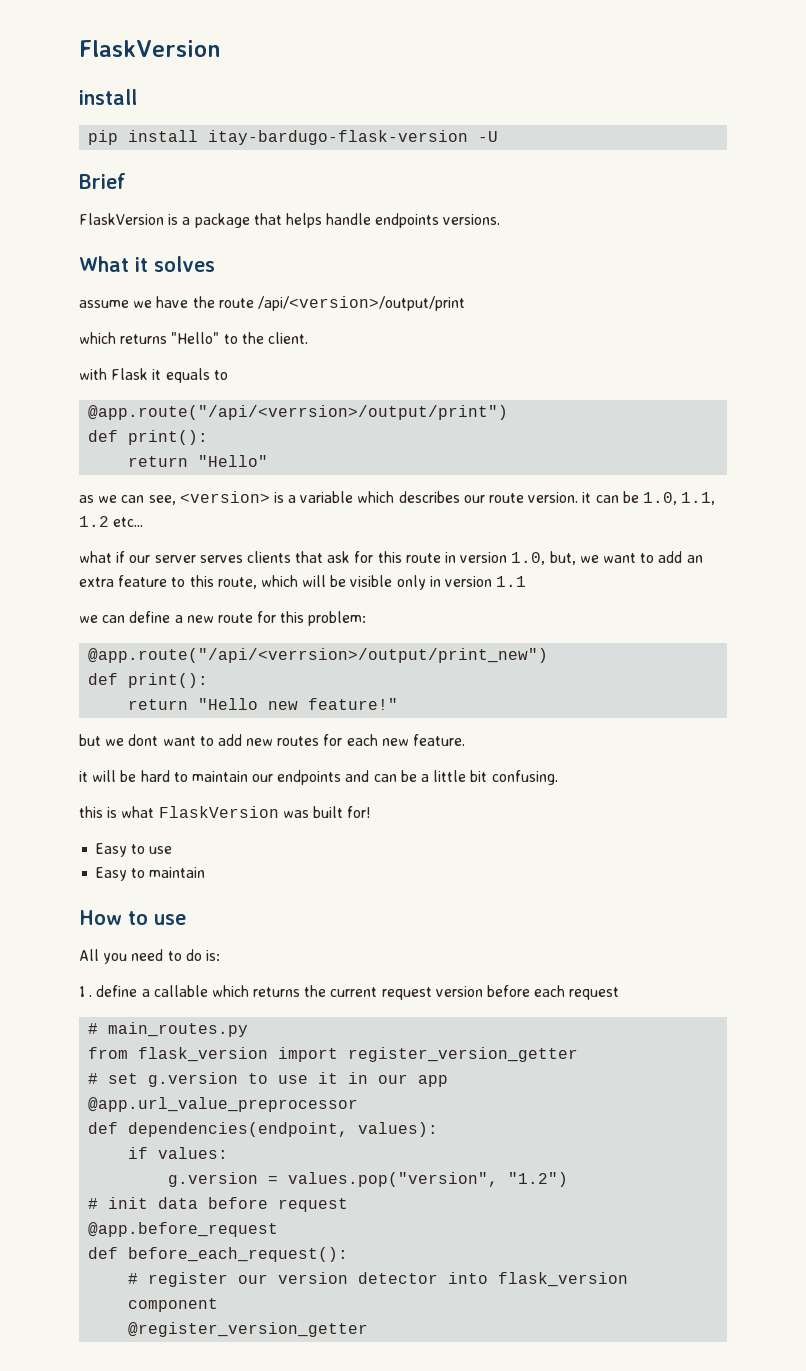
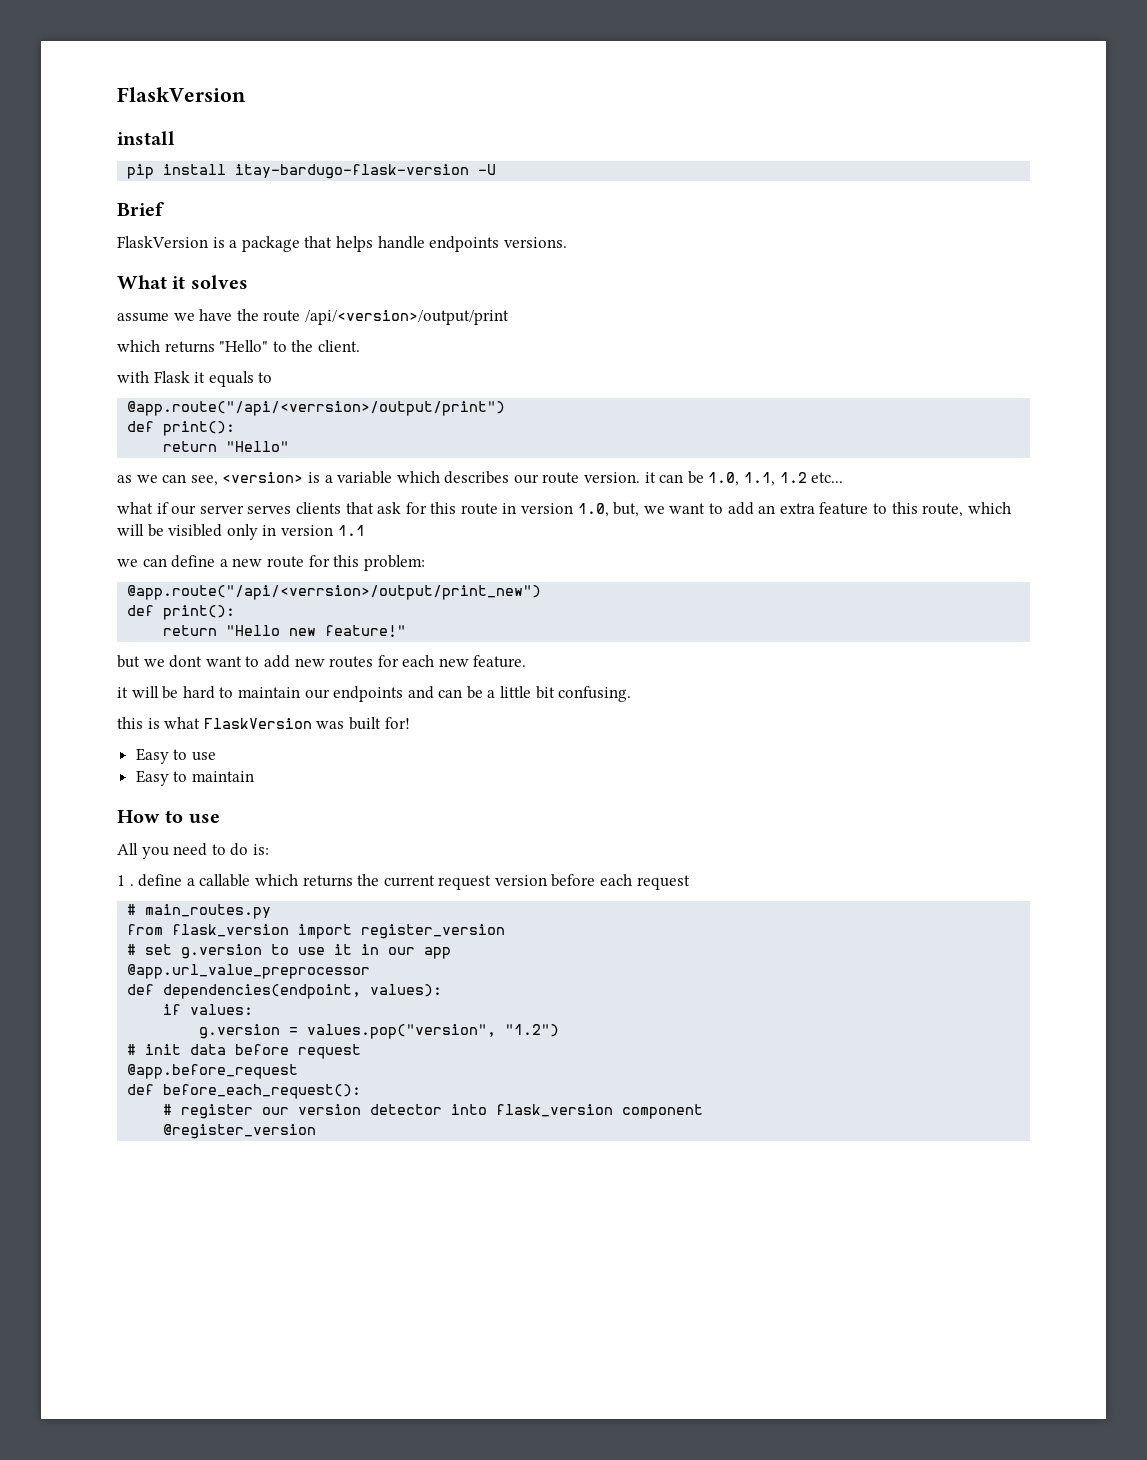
- what if our server serves clients that ask for this route in version 1.0, but, we want to add an extra feature to this route, which will be visible only in version 1.1
+ what if our server serves clients that ask for this route in version 1.0, but, we want to add an extra feature to this route, which will be visibled only in version 1.1
- from flask_version import register_version_getter
+ from flask_version import register_version
- @register_version_getter
+ @register_version

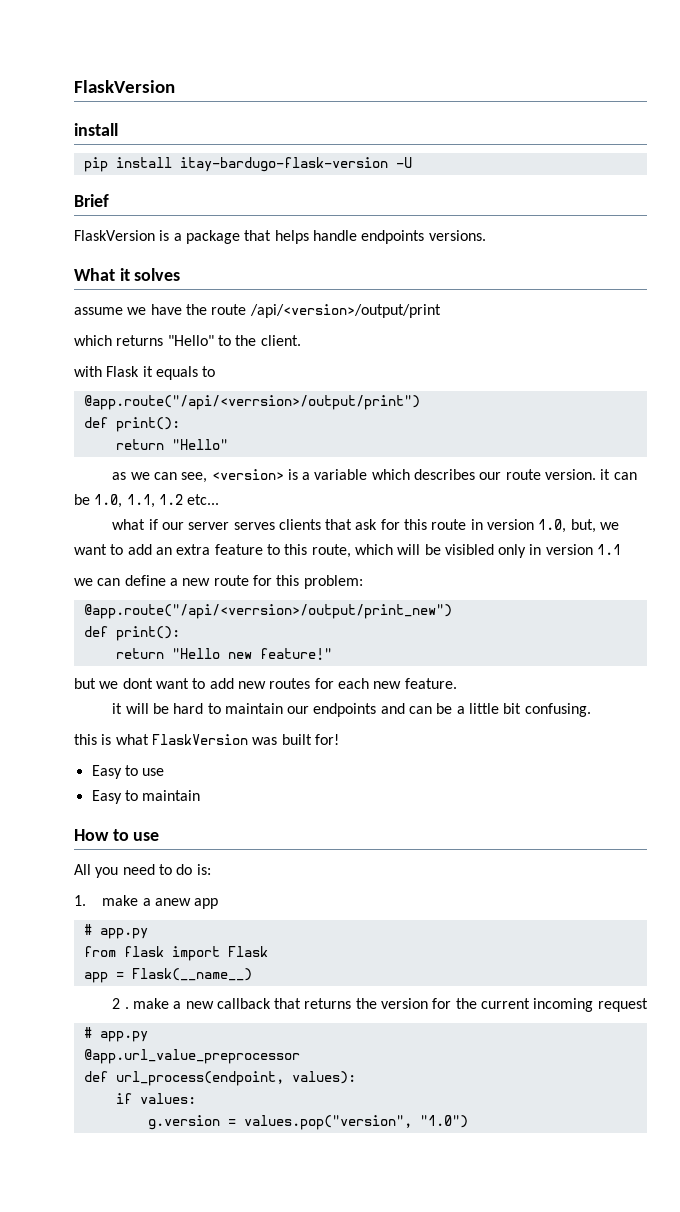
- 1 . define a callable which returns the current request version before each request
- # main_routes.py
- from flask_version import register_version
- # set g.version to use it in our app
+ 1. make a anew app
+ # app.py
+ from flask import Flask
+ app = Flask(__name__)
+ 2 . make a new callback that returns the version for the current incoming request
+ # app.py
- def dependencies(endpoint, values):
+ def url_process(endpoint, values):
- g.version = values.pop("version", "1.2")
- # init data before request
- @app.before_request
- def before_each_request():
- # register our version detector into flask_version component
- @register_version
+ g.version = values.pop("version", "1.0")

